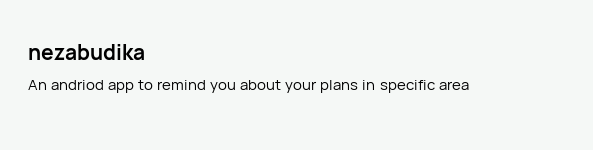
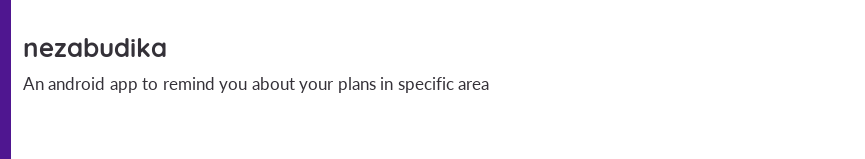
- An andriod app to remind you about your plans in specific area
+ An android app to remind you about your plans in specific area

